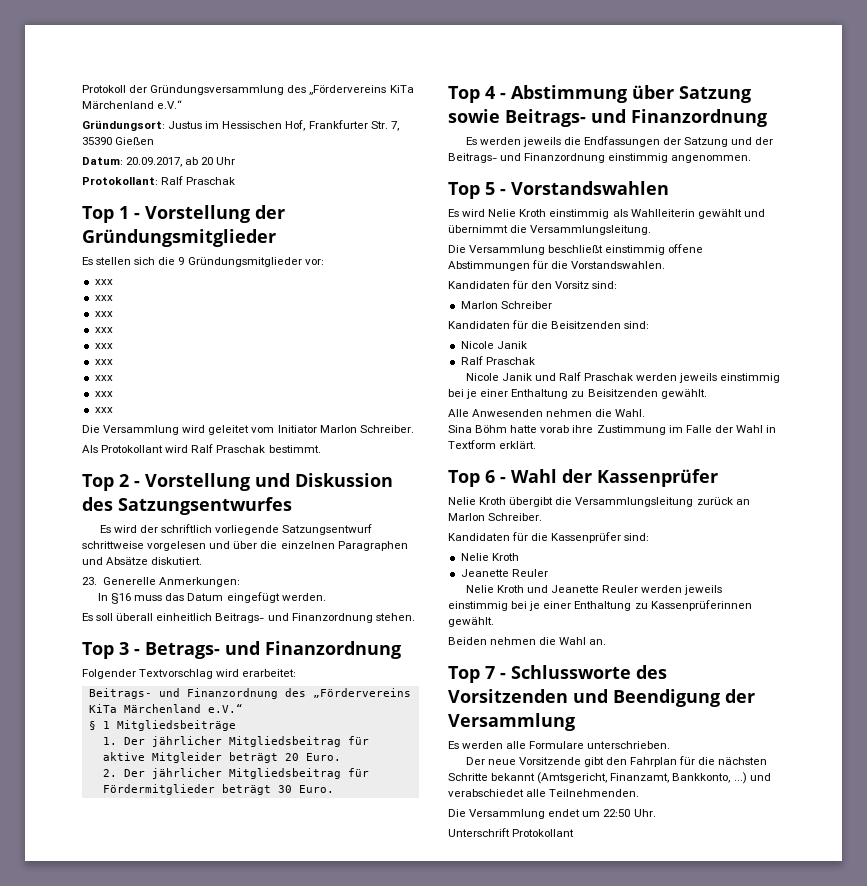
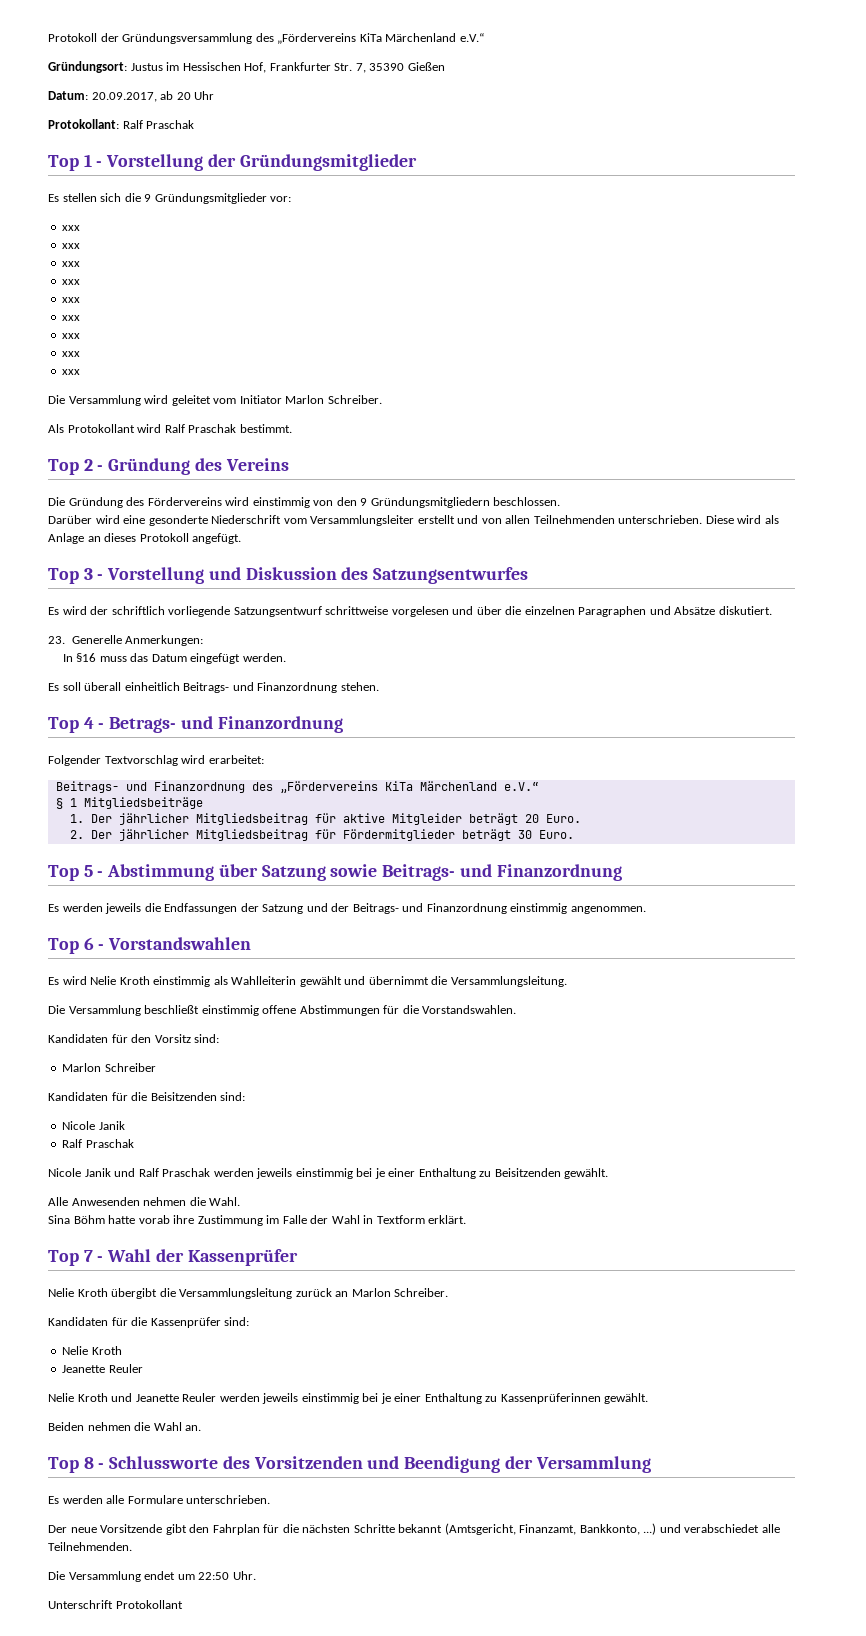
- Top 2 - Vorstellung und Diskussion des Satzungsentwurfes
+ Top 2 - Gründung des Vereins
+ Die Gründung des Fördervereins wird einstimmig von den 9 Gründungsmitgliedern beschlossen.
+ Darüber wird eine gesonderte Niederschrift vom Versammlungsleiter erstellt und von allen Teilnehmenden unterschrieben. Diese wird als Anlage an dieses Protokoll angefügt.
+ Top 3 - Vorstellung und Diskussion des Satzungsentwurfes
- Top 3 - Betrags- und Finanzordnung
+ Top 4 - Betrags- und Finanzordnung
- Top 4 - Abstimmung über Satzung sowie Beitrags- und Finanzordnung
+ Top 5 - Abstimmung über Satzung sowie Beitrags- und Finanzordnung
- Top 5 - Vorstandswahlen
+ Top 6 - Vorstandswahlen
- Top 6 - Wahl der Kassenprüfer
+ Top 7 - Wahl der Kassenprüfer
- Top 7 - Schlussworte des Vorsitzenden und Beendigung der Versammlung
+ Top 8 - Schlussworte des Vorsitzenden und Beendigung der Versammlung

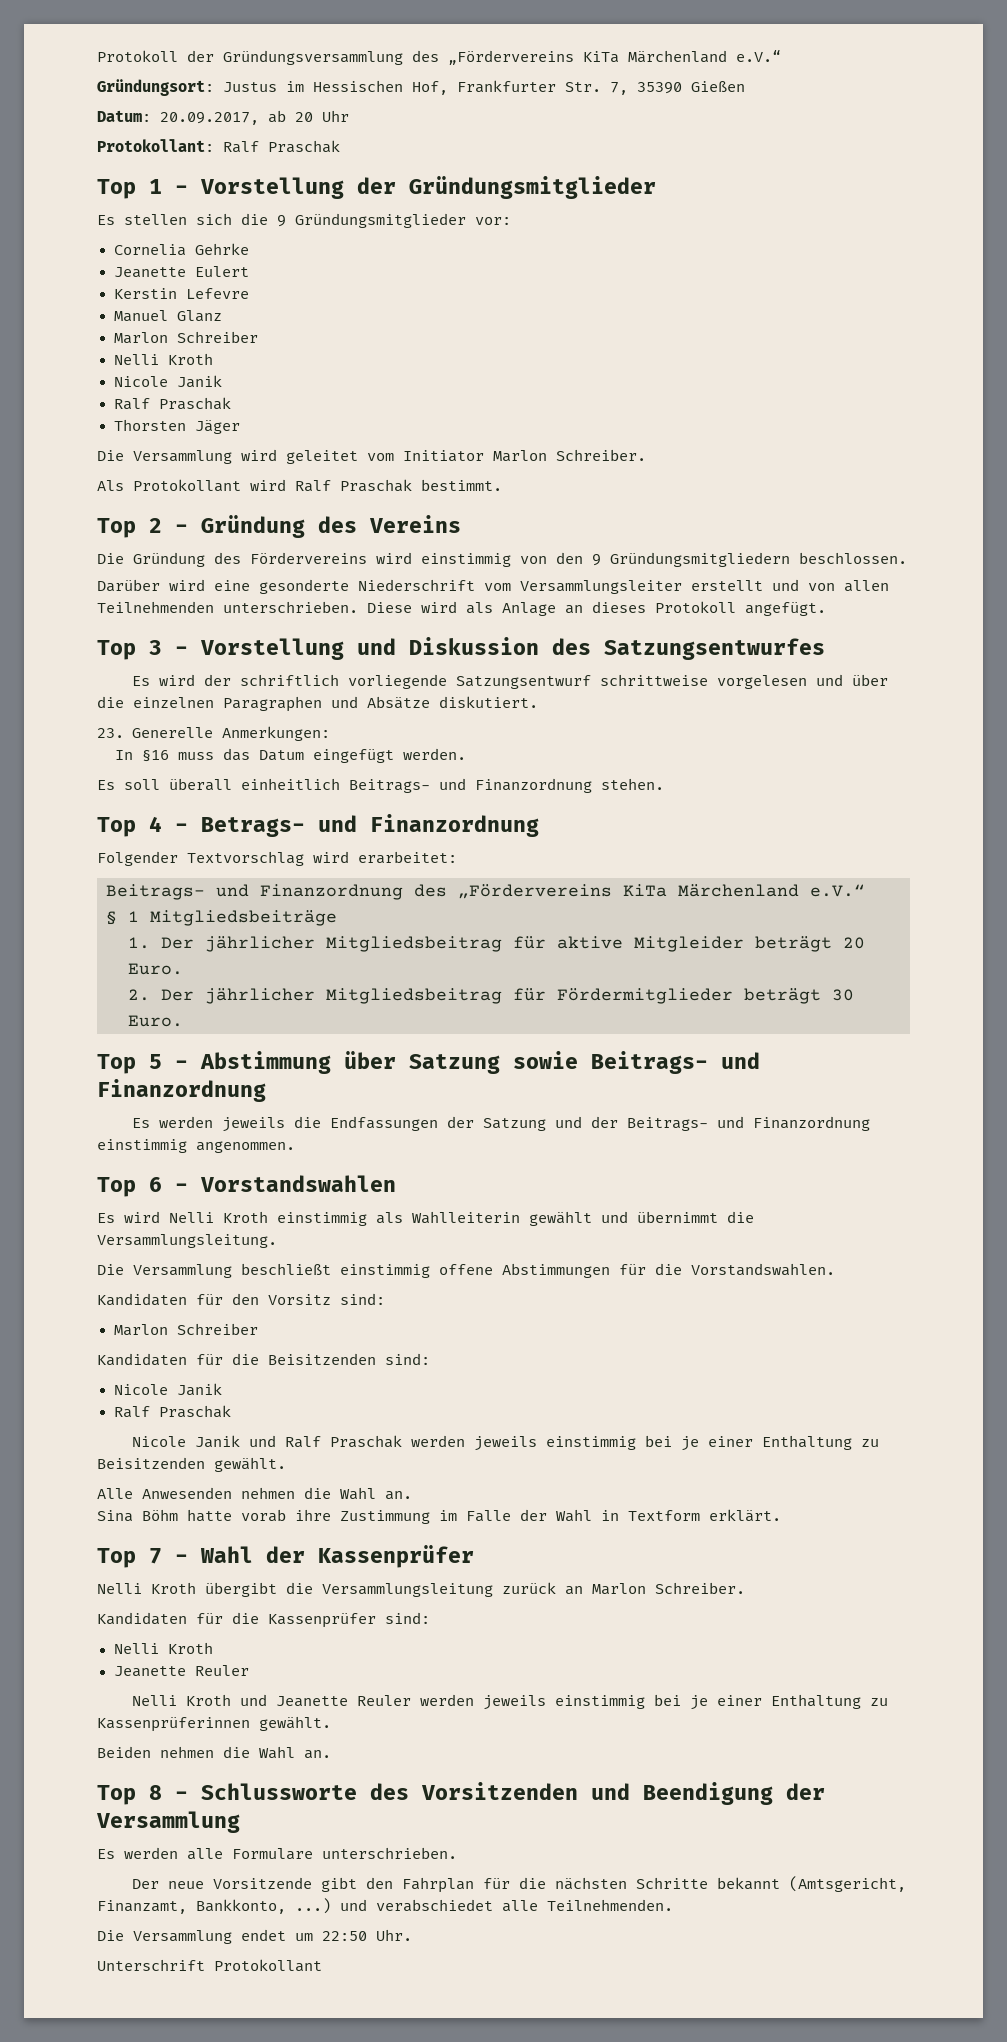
  Es stellen sich die 9 Gründungsmitglieder vor:
- xxx
- xxx
- xxx
- xxx
- xxx
- xxx
- xxx
- xxx
- xxx
+ Cornelia Gehrke
+ Jeanette Eulert
+ Kerstin Lefevre
+ Manuel Glanz
+ Marlon Schreiber
+ Nelli Kroth
+ Nicole Janik
+ Ralf Praschak
+ Thorsten Jäger
- Es wird Nelie Kroth einstimmig als Wahlleiterin gewählt und übernimmt die Versammlungsleitung.
+ Es wird Nelli Kroth einstimmig als Wahlleiterin gewählt und übernimmt die Versammlungsleitung.
- Alle Anwesenden nehmen die Wahl.
+ Alle Anwesenden nehmen die Wahl an.
- Nelie Kroth übergibt die Versammlungsleitung zurück an Marlon Schreiber.
+ Nelli Kroth übergibt die Versammlungsleitung zurück an Marlon Schreiber.
  Kandidaten für die Kassenprüfer sind:
- Nelie Kroth
+ Nelli Kroth
- Nelie Kroth und Jeanette Reuler werden jeweils einstimmig bei je einer Enthaltung zu Kassenprüferinnen gewählt.
+ Nelli Kroth und Jeanette Reuler werden jeweils einstimmig bei je einer Enthaltung zu Kassenprüferinnen gewählt.

